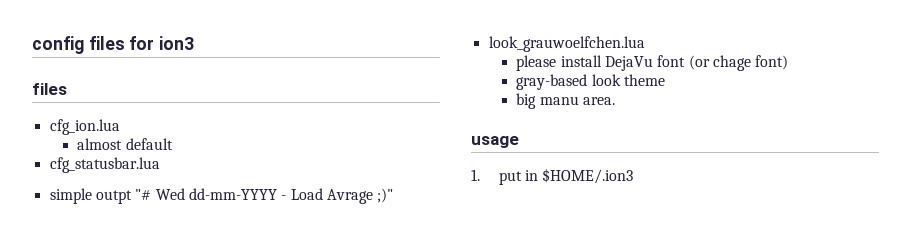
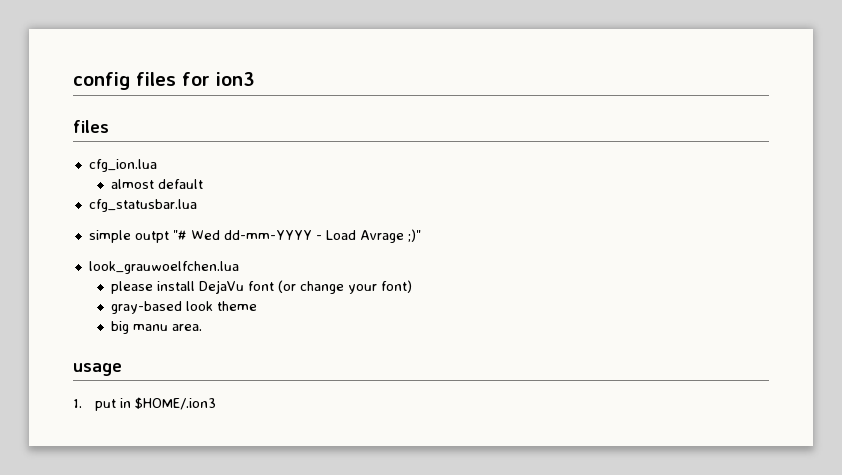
- please install DejaVu font (or chage font)
+ please install DejaVu font (or change your font)

